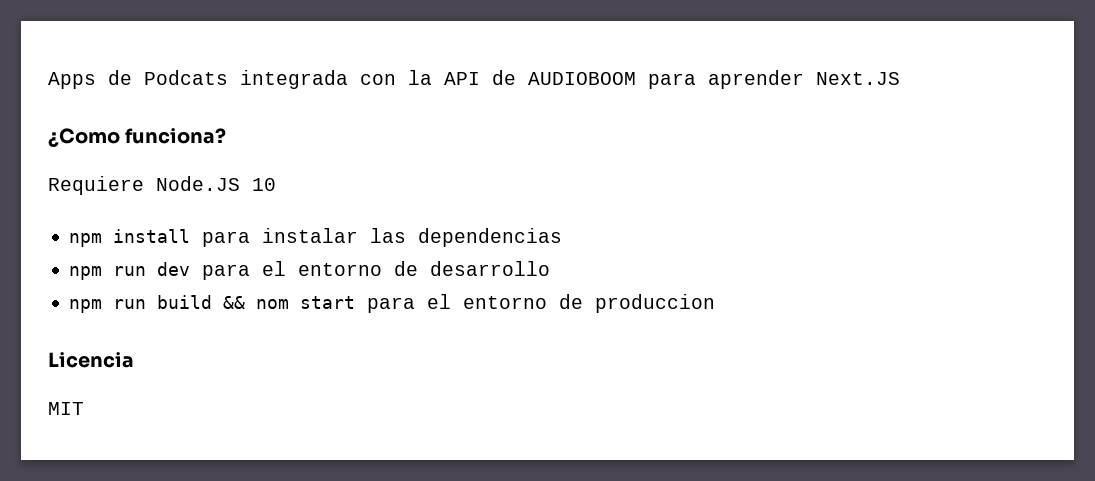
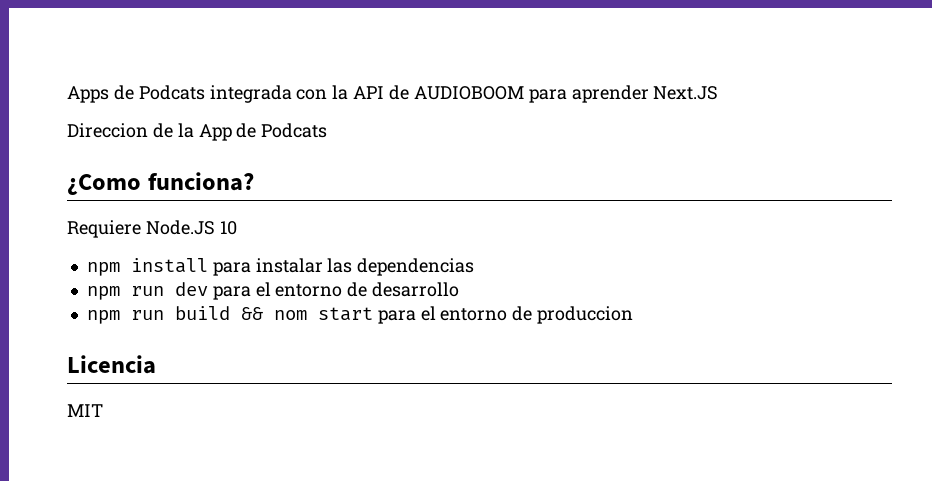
+ Direccion de la App de Podcats

